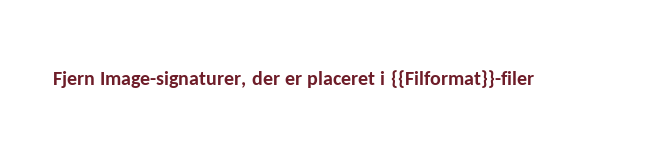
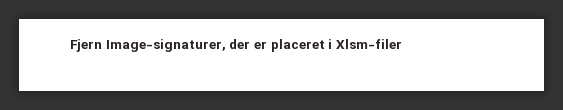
- Fjern Image-signaturer, der er placeret i {{Filformat}}-filer
+ Fjern Image-signaturer, der er placeret i Xlsm-filer

